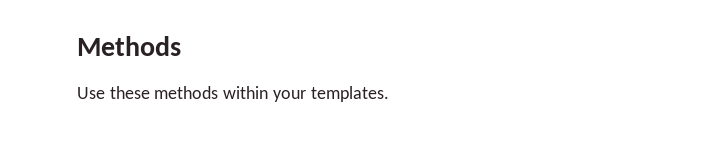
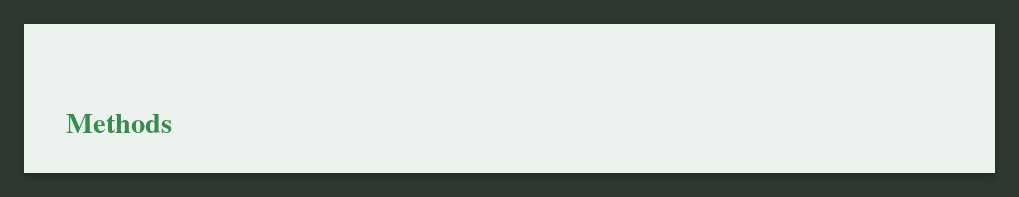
- Use these methods within your templates.

